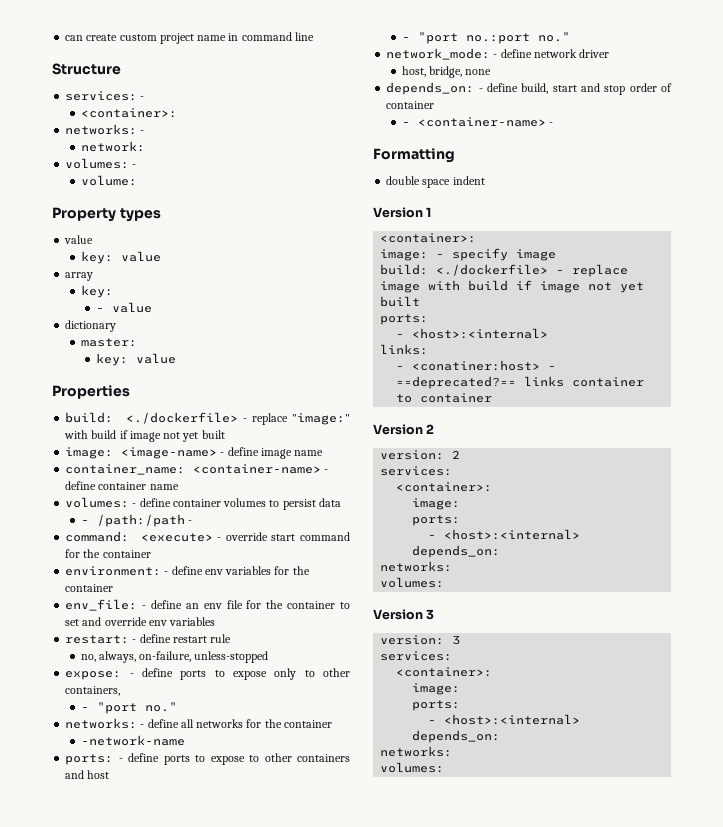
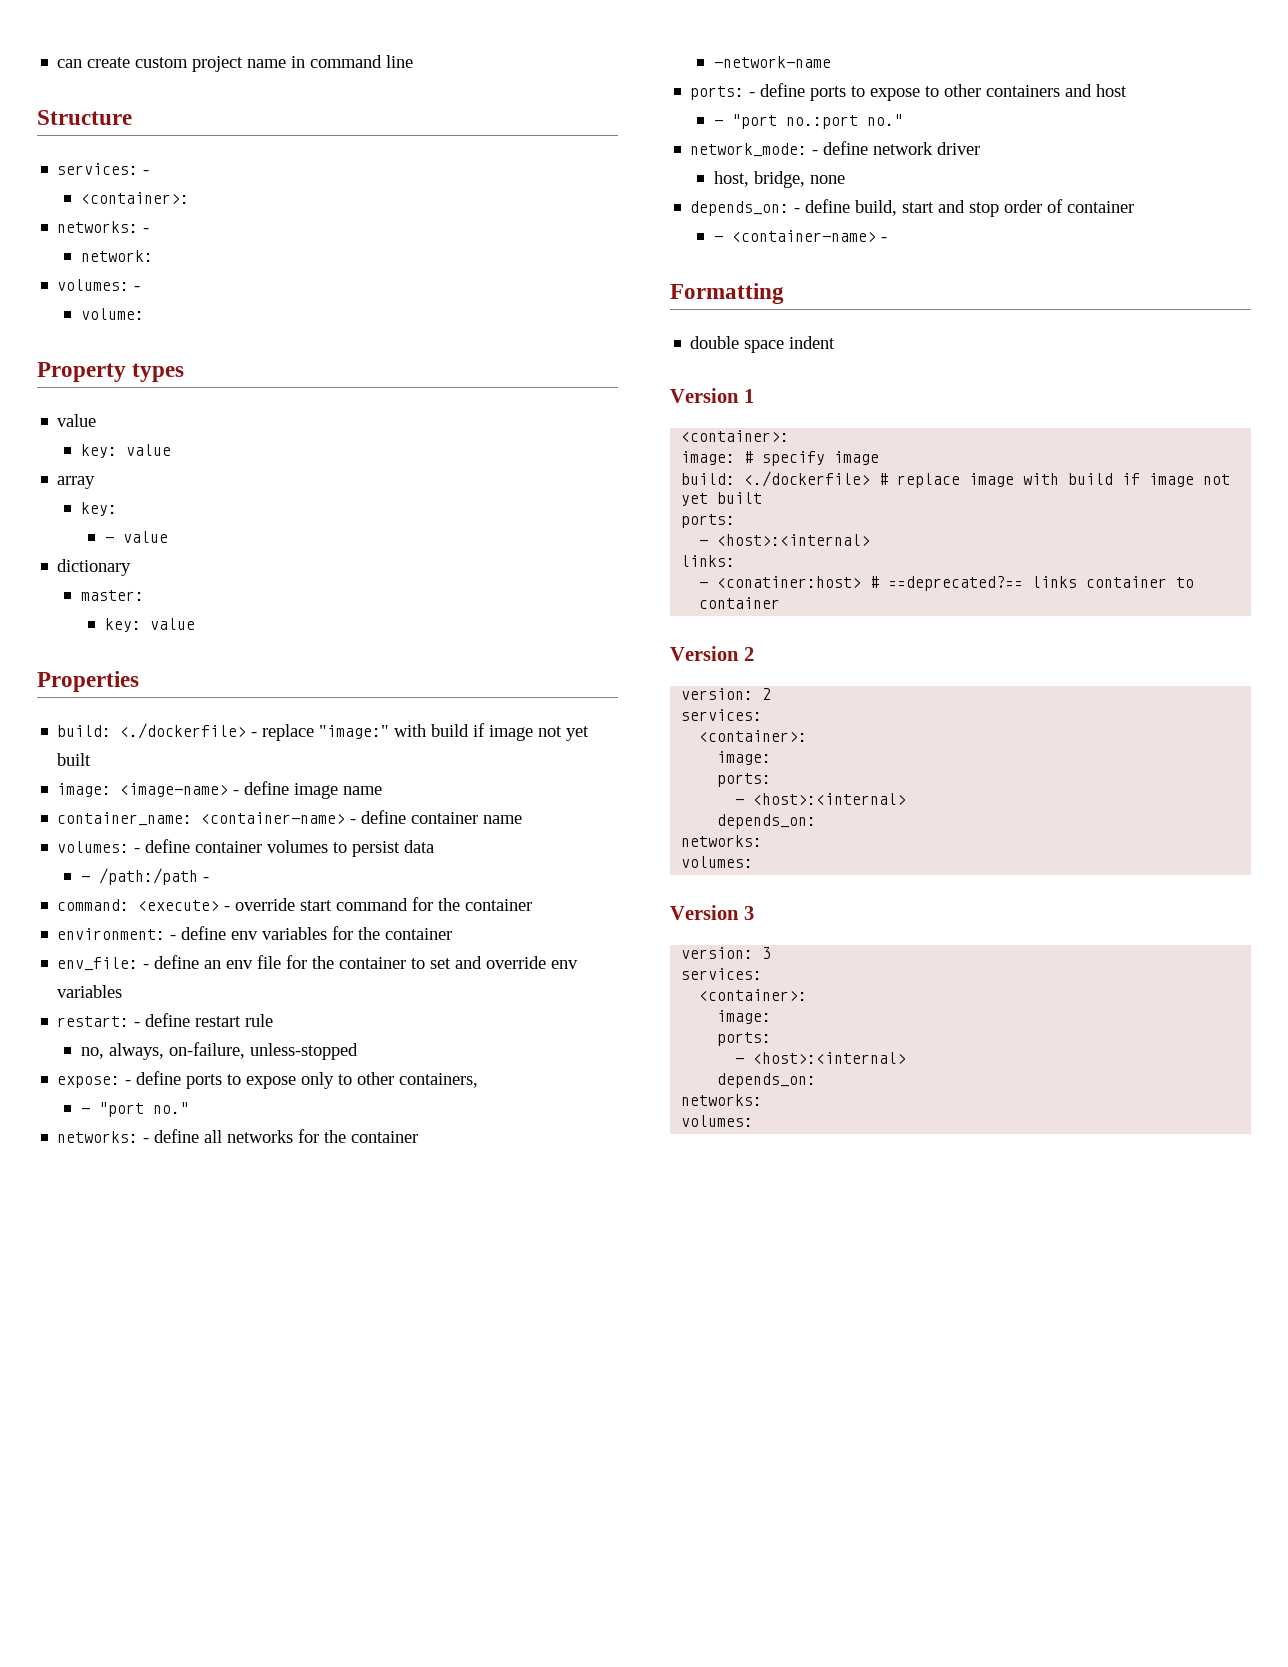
- image: - specify image
+ image: # specify image
- build: <./dockerfile> - replace image with build if image not yet built
+ build: <./dockerfile> # replace image with build if image not yet built
- - <conatiner:host> - ==deprecated?== links container to container
+ - <conatiner:host> # ==deprecated?== links container to container

